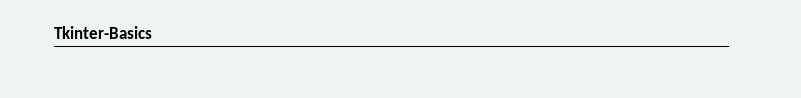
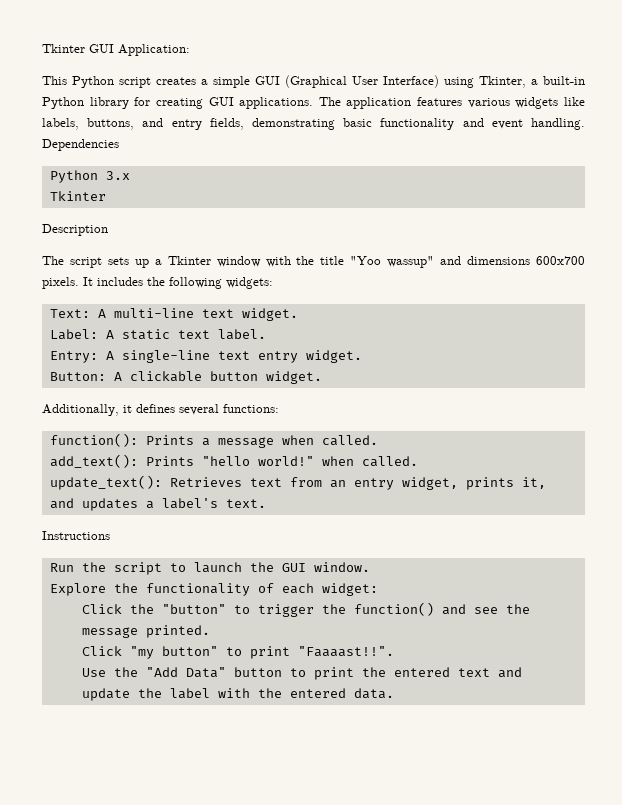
- Tkinter-Basics
+ Tkinter GUI Application:
+ This Python script creates a simple GUI (Graphical User Interface) using Tkinter, a built-in Python library for creating GUI applications. The application features various widgets like labels, buttons, and entry fields, demonstrating basic functionality and event handling. Dependencies
+ Python 3.x
+ Tkinter
+ Description
+ The script sets up a Tkinter window with the title "Yoo wassup" and dimensions 600x700 pixels. It includes the following widgets:
+ Text: A multi-line text widget.
+ Label: A static text label.
+ Entry: A single-line text entry widget.
+ Button: A clickable button widget.
+ Additionally, it defines several functions:
+ function(): Prints a message when called.
+ add_text(): Prints "hello world!" when called.
+ update_text(): Retrieves text from an entry widget, prints it, and updates a label's text.
+ Instructions
+ Run the script to launch the GUI window.
+ Explore the functionality of each widget:
+ Click the "button" to trigger the function() and see the message printed.
+ Click "my button" to print "Faaaast!!".
+ Use the "Add Data" button to print the entered text and update the label with the entered data.

